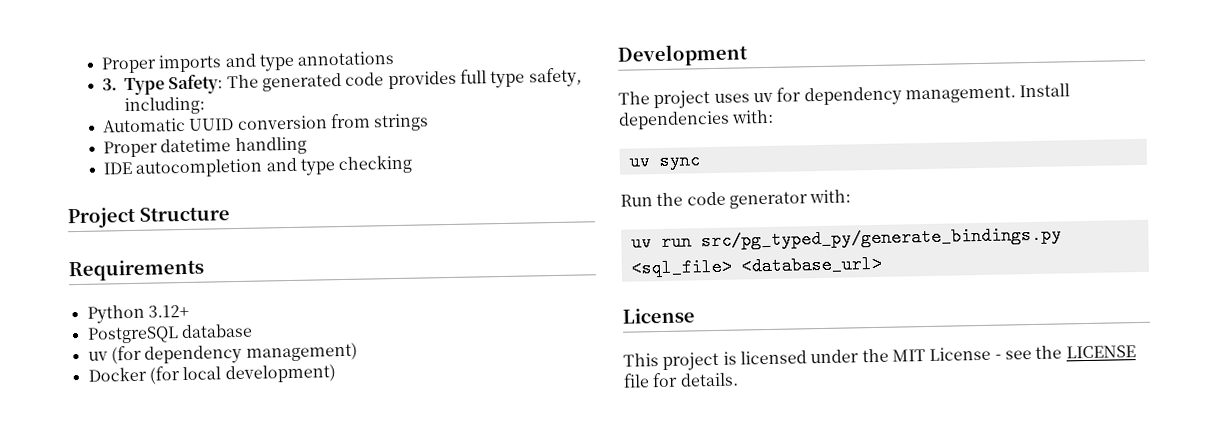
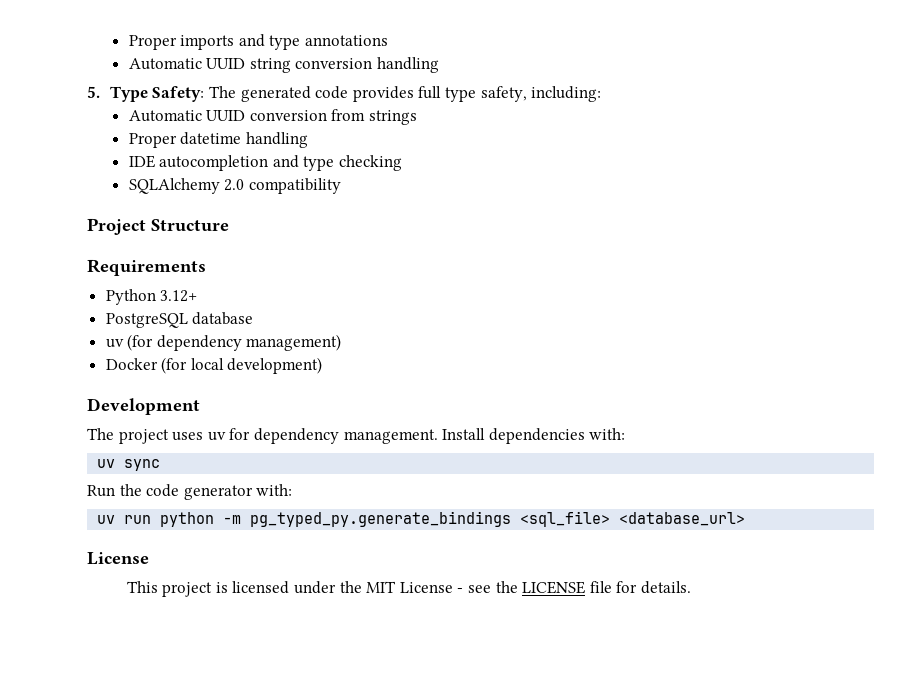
- 3. Type Safety: The generated code provides full type safety, including:
+ Automatic UUID string conversion handling
+ 5. Type Safety: The generated code provides full type safety, including:
+ SQLAlchemy 2.0 compatibility
- uv run src/pg_typed_py/generate_bindings.py <sql_file> <database_url>
+ uv run python -m pg_typed_py.generate_bindings <sql_file> <database_url>

